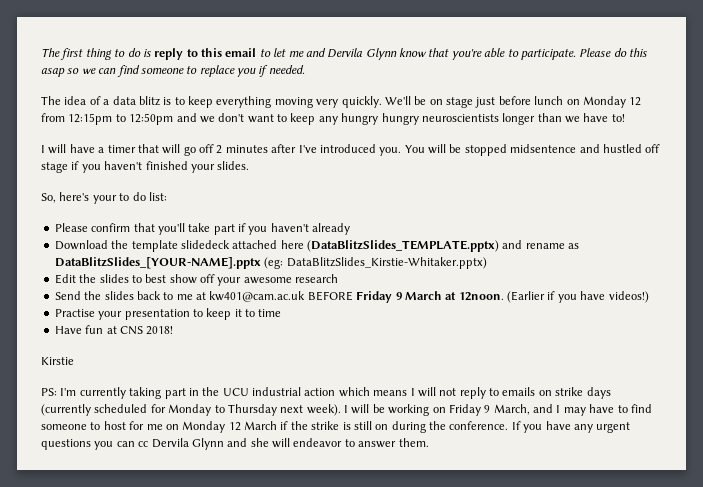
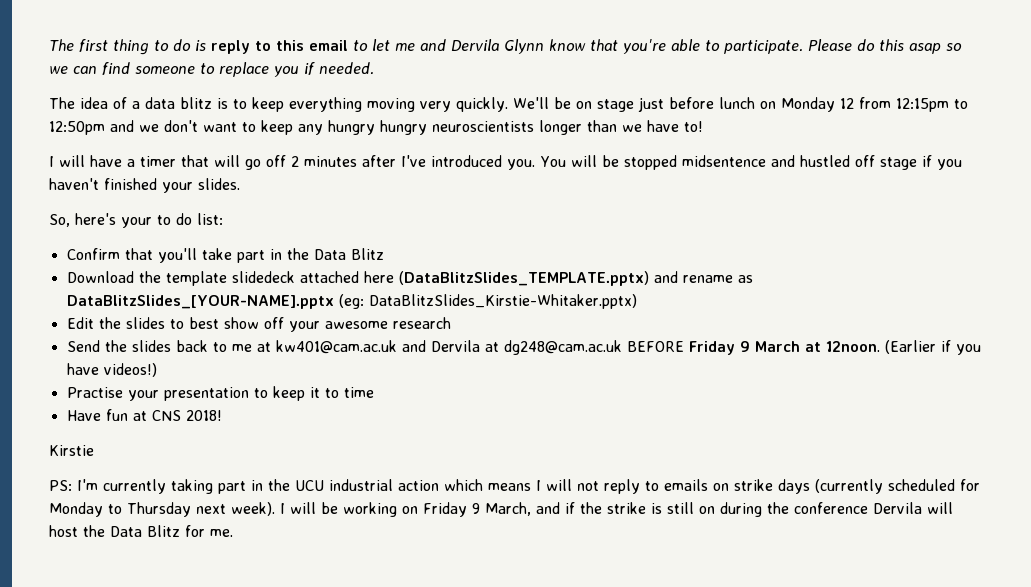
- Please confirm that you'll take part if you haven't already
+ Confirm that you'll take part in the Data Blitz
- Send the slides back to me at kw401@cam.ac.uk BEFORE Friday 9 March at 12noon.
+ Send the slides back to me at kw401@cam.ac.uk and Dervila at dg248@cam.ac.uk BEFORE Friday 9 March at 12noon.
- I will be working on Friday 9 March, and I may have to find someone to host for me on Monday 12 March if the strike is still on during the conference. If you have any urgent questions you can cc Dervila Glynn and she will endeavor to answer them.
+ I will be working on Friday 9 March, and if the strike is still on during the conference Dervila will host the Data Blitz for me.

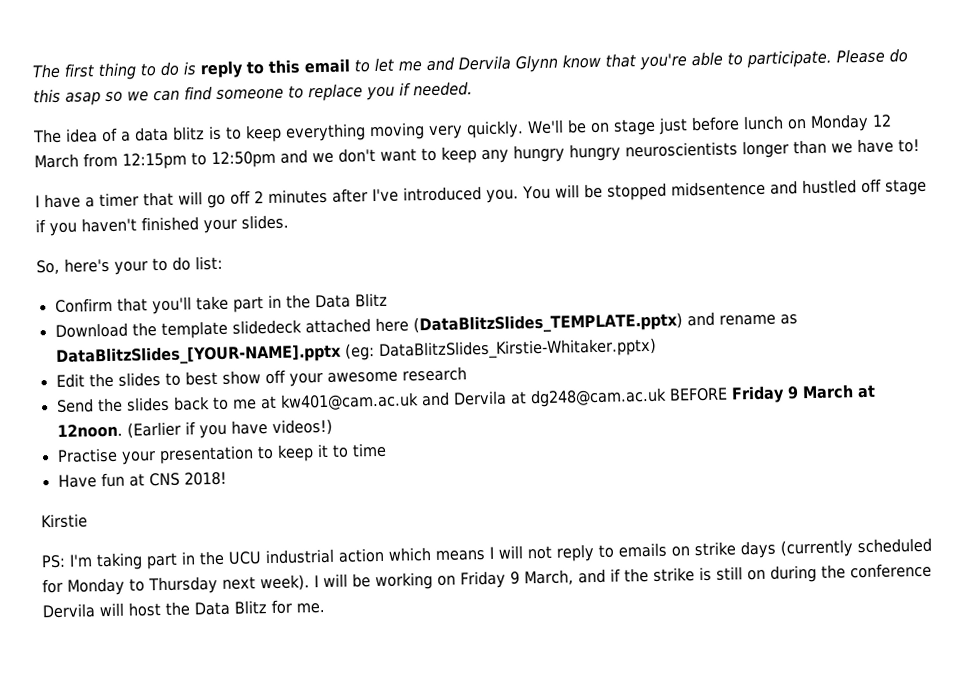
- We'll be on stage just before lunch on Monday 12 from 12:15pm to 12:50pm and we don't want to keep any hungry hungry neuroscientists longer than we have to!
+ We'll be on stage just before lunch on Monday 12 March from 12:15pm to 12:50pm and we don't want to keep any hungry hungry neuroscientists longer than we have to!
- I will have a timer that will go off 2 minutes after I've introduced you.
+ I have a timer that will go off 2 minutes after I've introduced you.
- PS: I'm currently taking part in the UCU industrial action which means I will not reply to emails on strike days (currently scheduled for Monday to Thursday next week).
+ PS: I'm taking part in the UCU industrial action which means I will not reply to emails on strike days (currently scheduled for Monday to Thursday next week).

